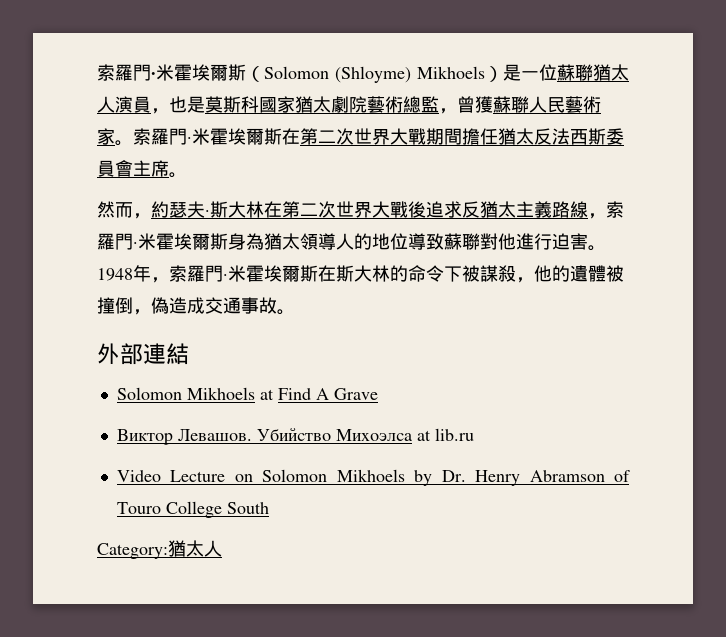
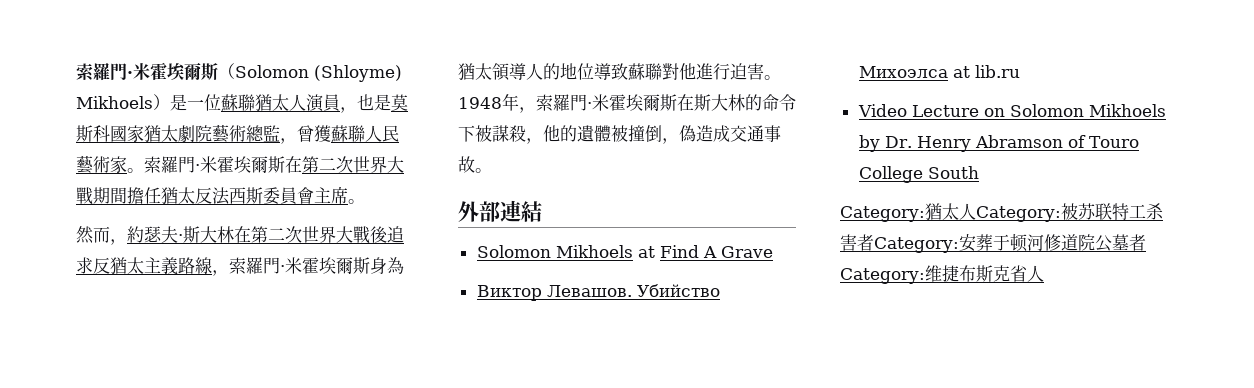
- Category:猶太人
+ Category:猶太人Category:被苏联特工杀害者Category:安葬于顿河修道院公墓者Category:维捷布斯克省人

